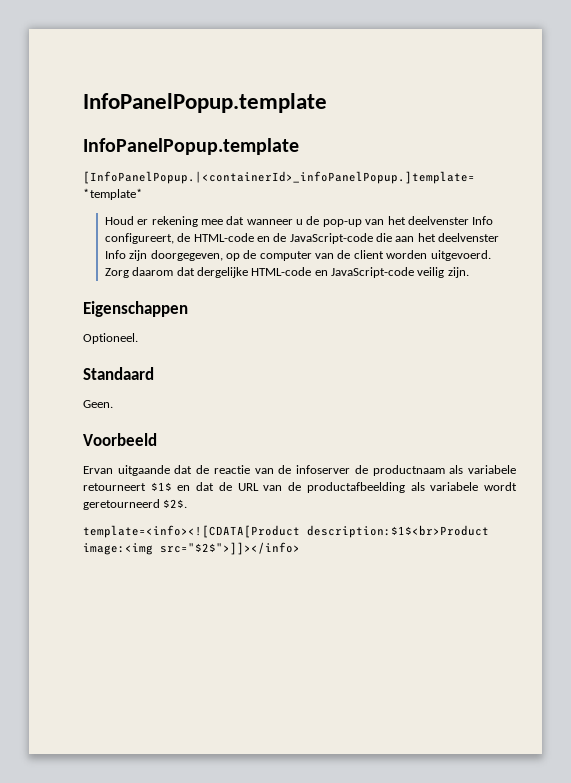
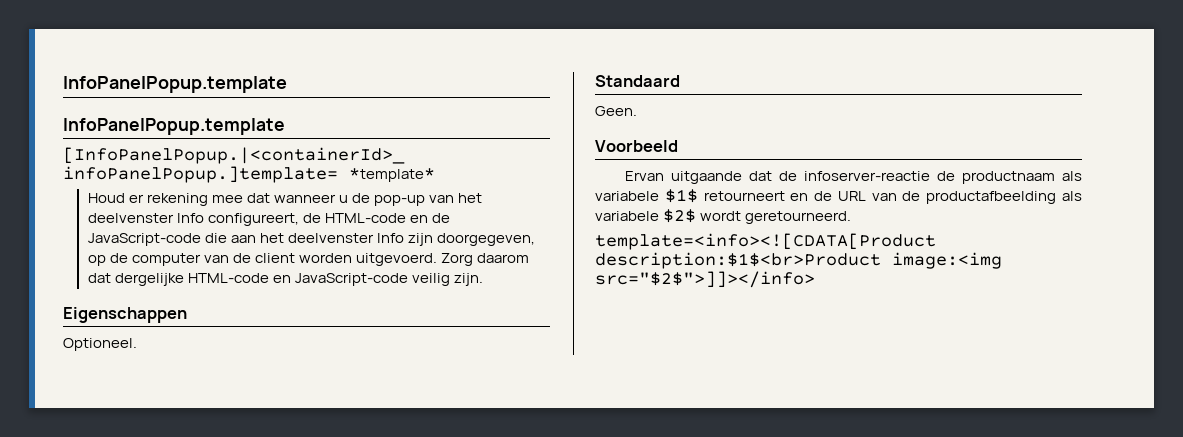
- Ervan uitgaande dat de reactie van de infoserver de productnaam als variabele retourneert $1$ en dat de URL van de productafbeelding als variabele wordt geretourneerd $2$.
+ Ervan uitgaande dat de infoserver-reactie de productnaam als variabele $1$ retourneert en de URL van de productafbeelding als variabele $2$ wordt geretourneerd.

